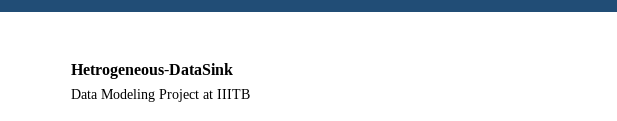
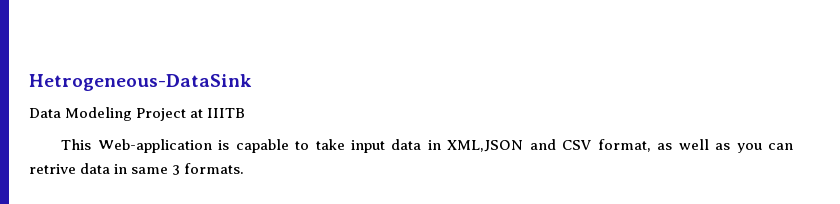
+ This Web-application is capable to take input data in XML,JSON and CSV format, as well as you can retrive data in same 3 formats.

